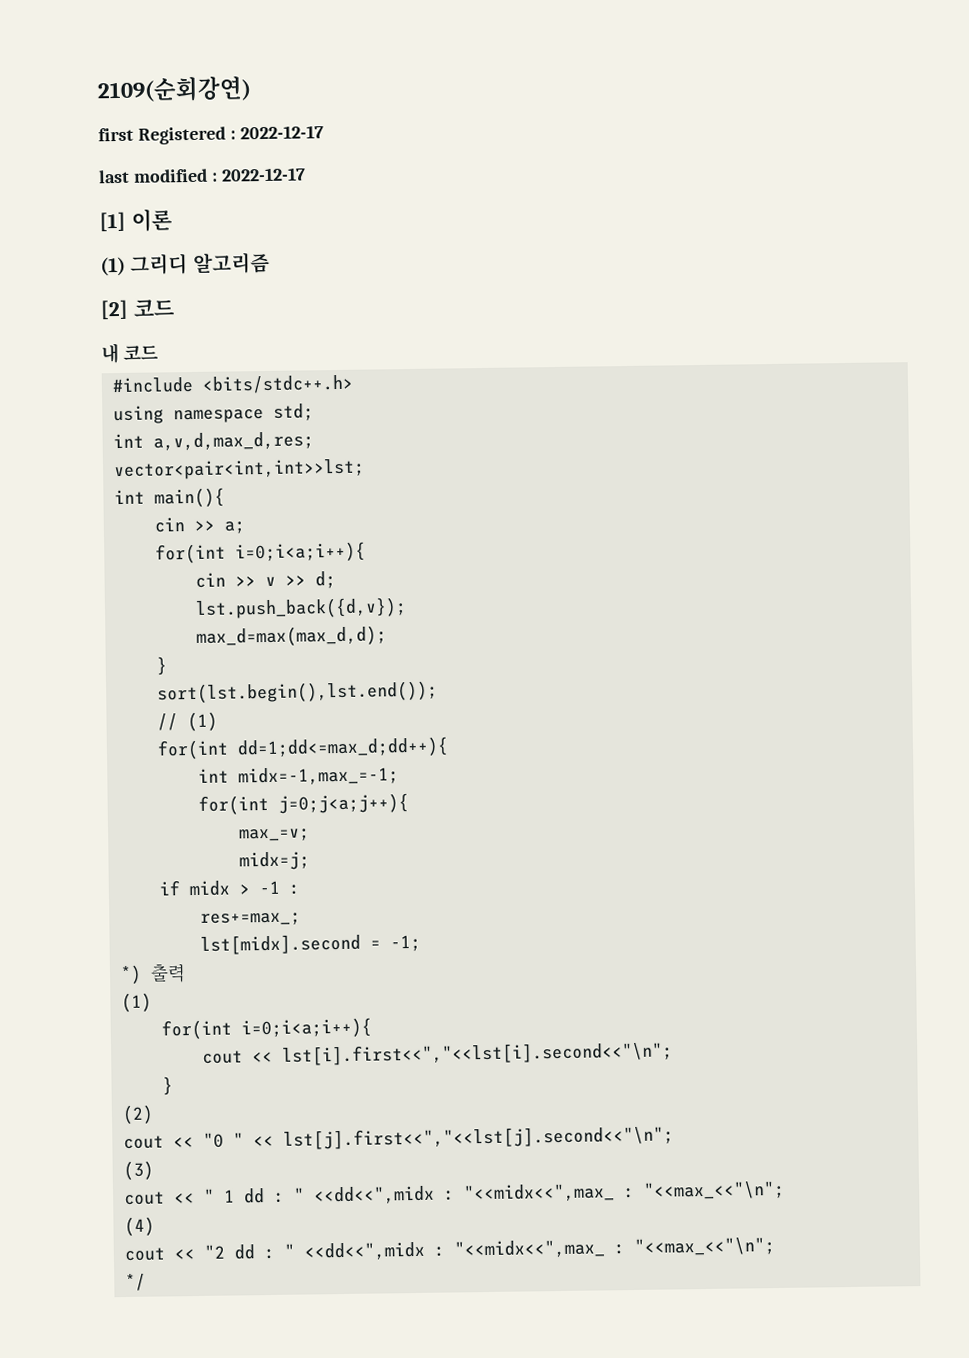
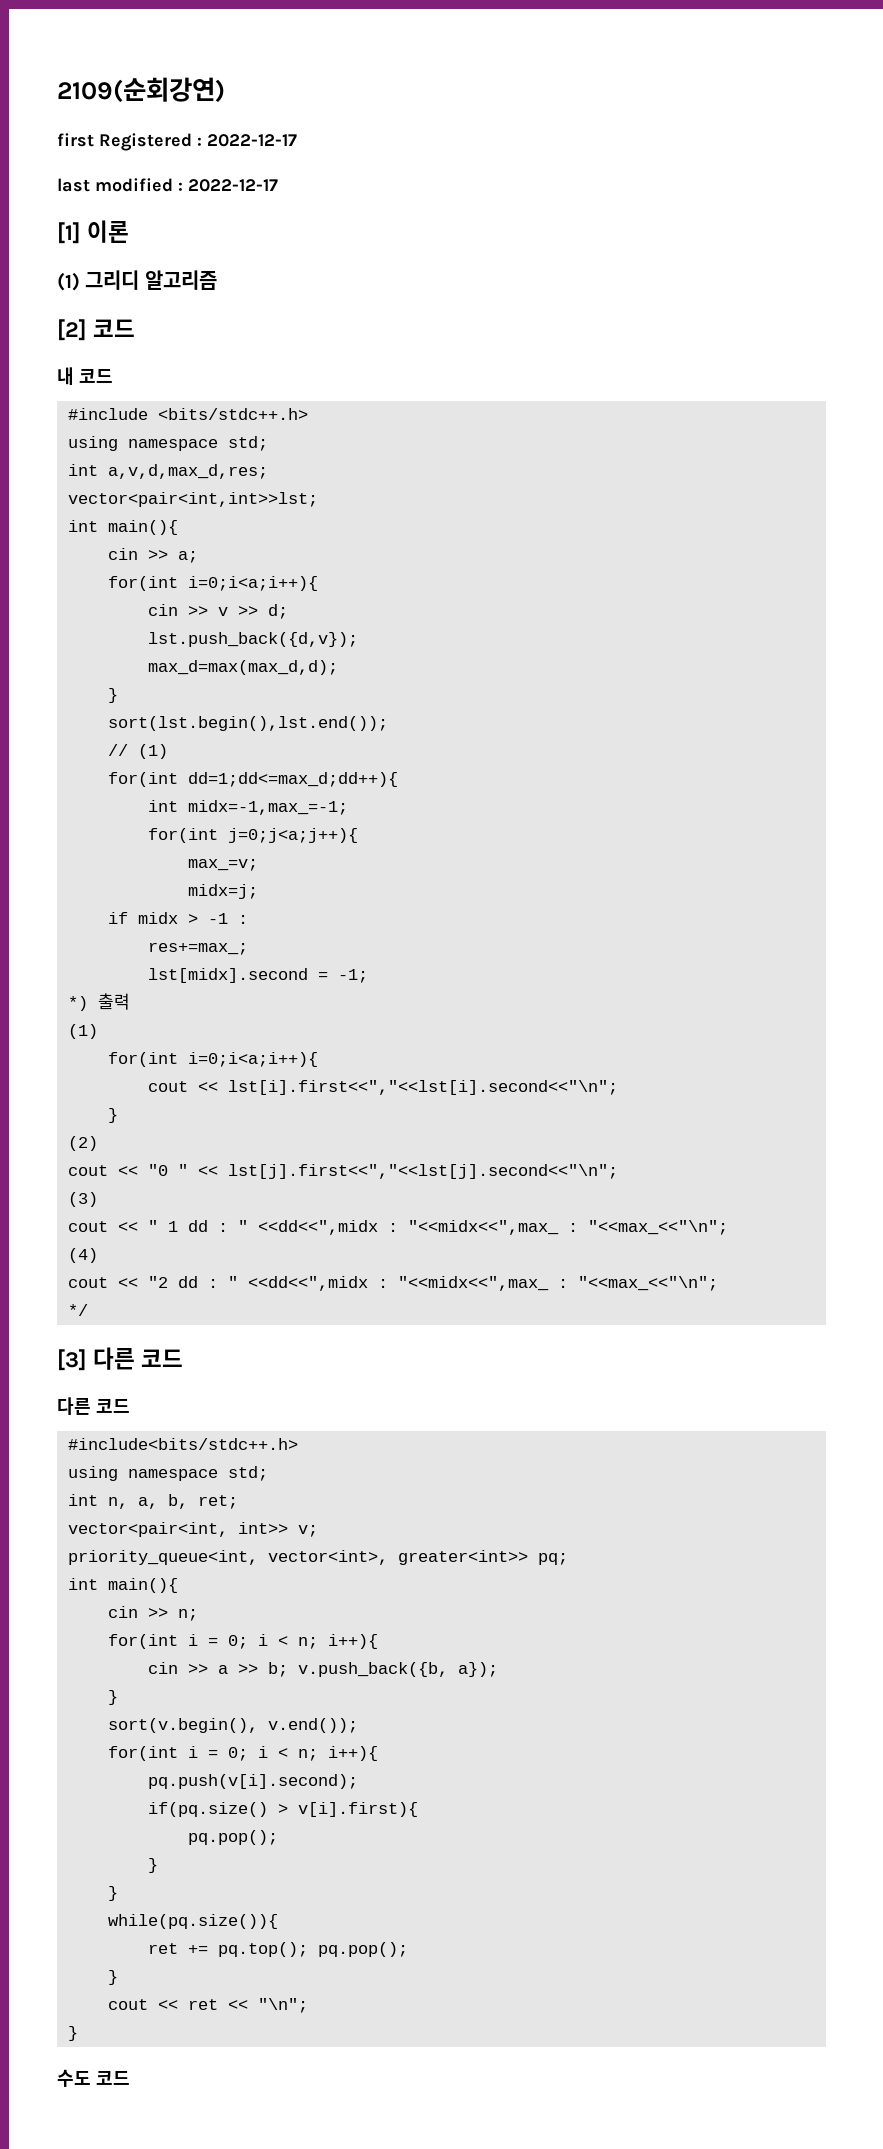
+ [3] 다른 코드
+ 다른 코드
+ #include<bits/stdc++.h>
+ using namespace std;
+ int n, a, b, ret;
+ vector<pair<int, int>> v;
+ priority_queue<int, vector<int>, greater<int>> pq;
+ int main(){
+ cin >> n;
+ for(int i = 0; i < n; i++){
+ cin >> a >> b; v.push_back({b, a});
+ }
+ sort(v.begin(), v.end());
+ for(int i = 0; i < n; i++){
+ pq.push(v[i].second);
+ if(pq.size() > v[i].first){
+ pq.pop();
+ }
+ }
+ while(pq.size()){
+ ret += pq.top(); pq.pop();
+ }
+ cout << ret << "\n";
+ }
+ 수도 코드

